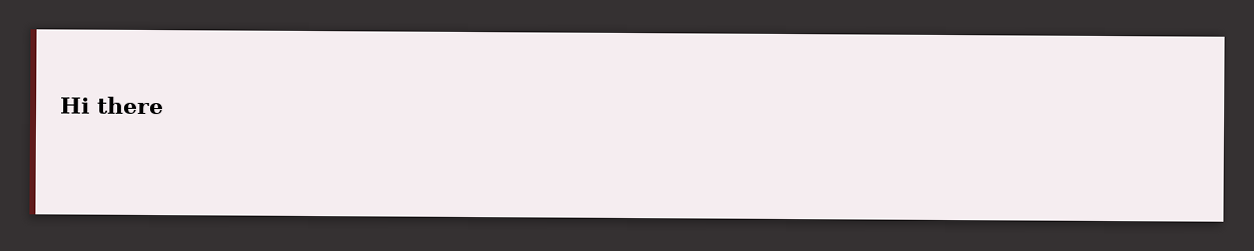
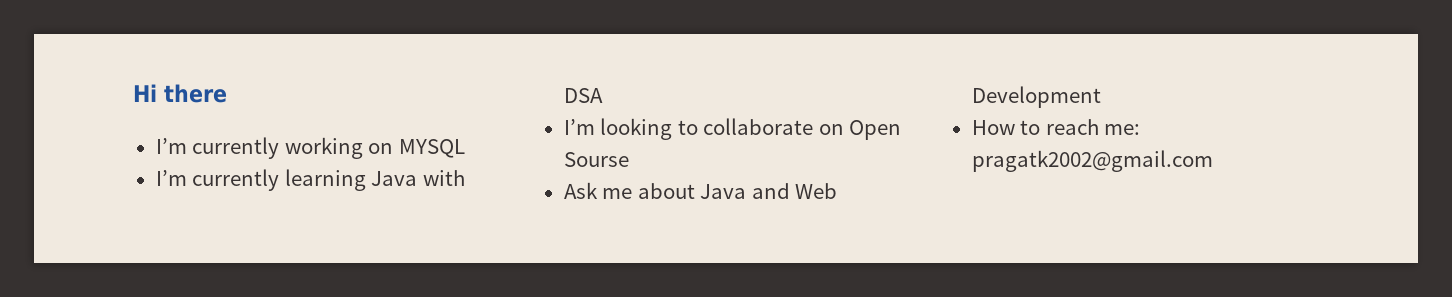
+ I’m currently working on MYSQL
+ I’m currently learning Java with DSA
+ I’m looking to collaborate on Open Sourse
+ Ask me about Java and Web Development
+ How to reach me: pragatk2002@gmail.com

